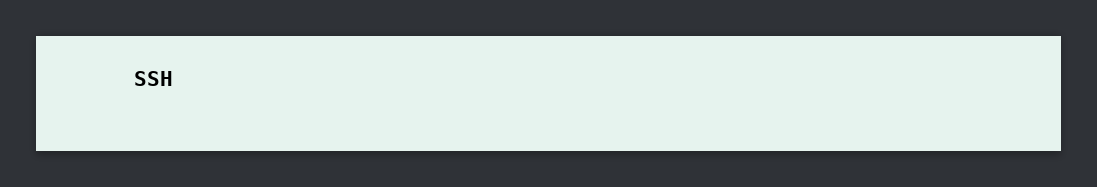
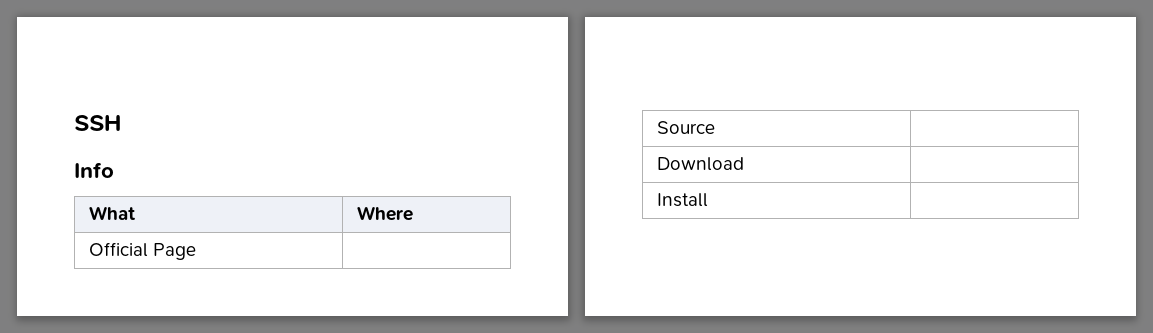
+ Info
+ What | Where
+ Official Page |
+ Source |
+ Download |
+ Install |

